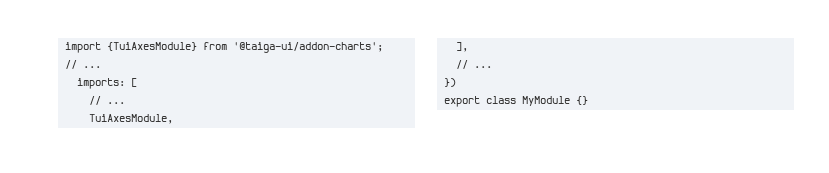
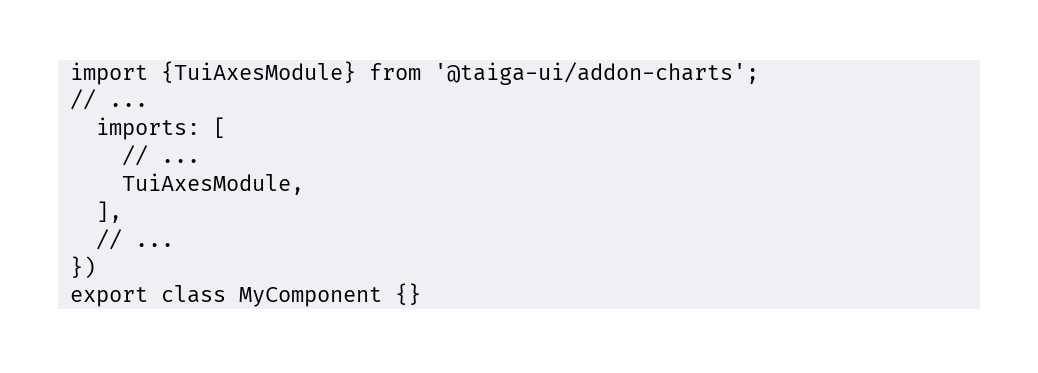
- export class MyModule {}
+ export class MyComponent {}

